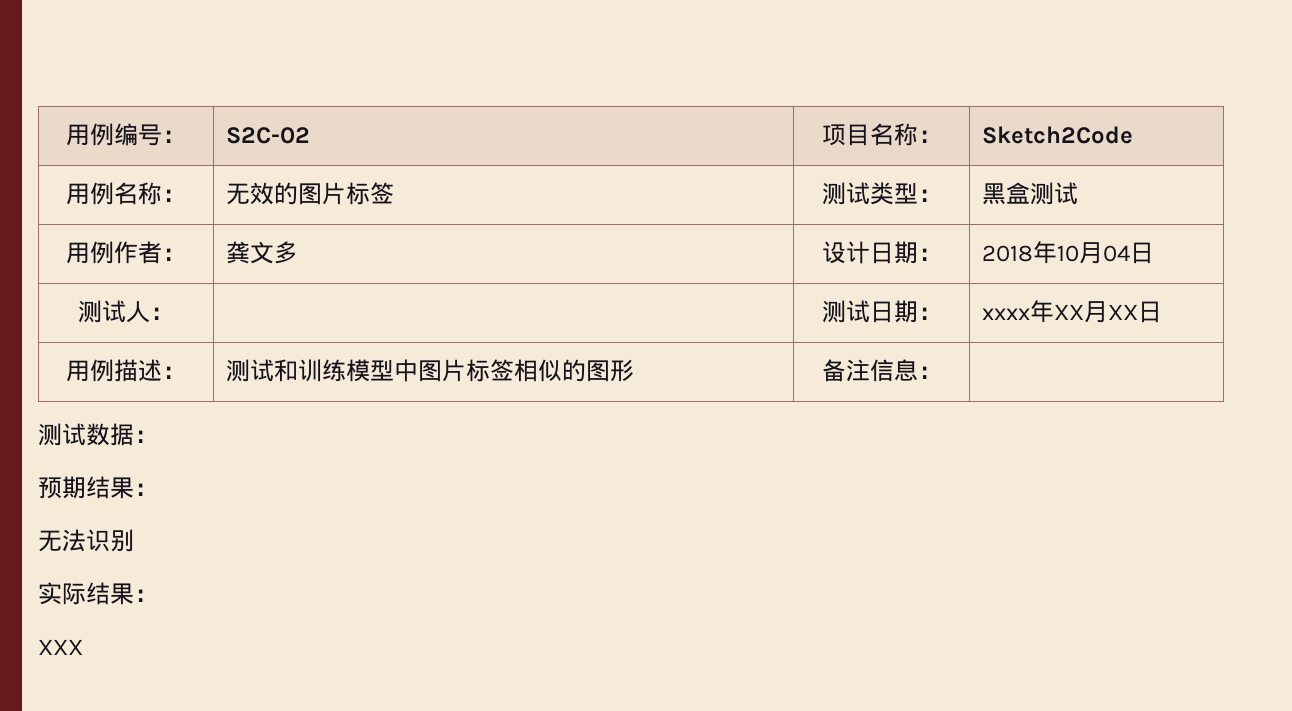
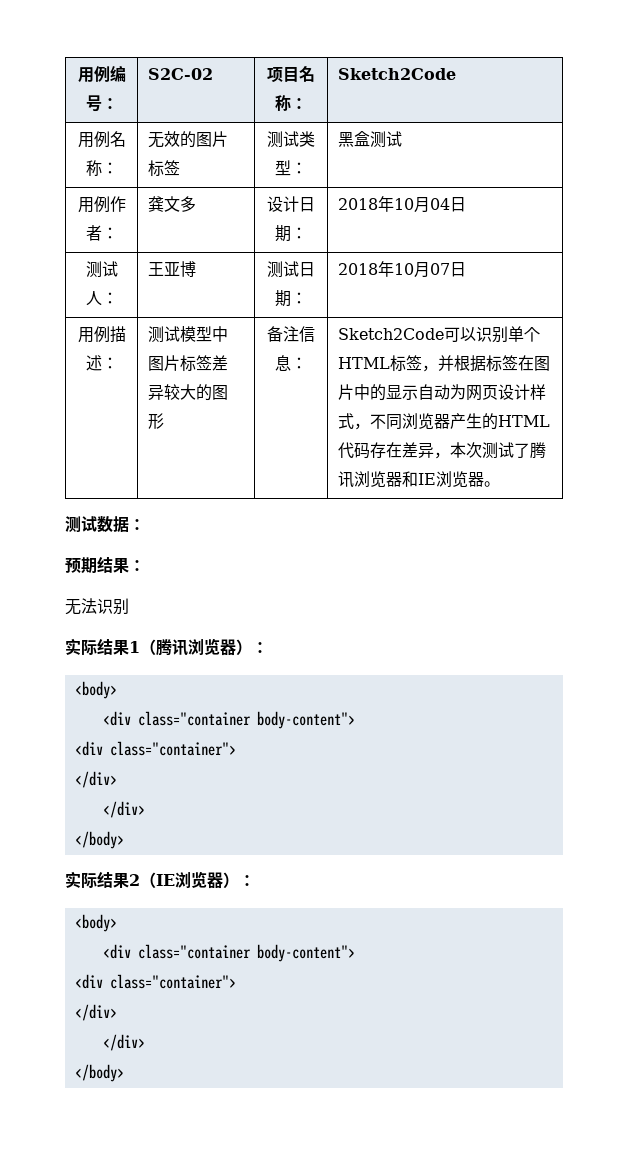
- 测试人： | | 测试日期： | xxxx年XX月XX日
+ 测试人： | 王亚博 | 测试日期： | 2018年10月07日
- 测试和训练模型中图片标签相似的图形
+ 测试模型中图片标签差异较大的图形
+ Sketch2Code可以识别单个HTML标签，并根据标签在图片中的显示自动为网页设计样式，不同浏览器产生的HTML代码存在差异，本次测试了腾讯浏览器和IE浏览器。
- 实际结果：
- XXX
+ 实际结果1（腾讯浏览器）：
+ <body>
+ <div class="container body-content">
+ <div class="container">
+ </div>
+ </div>
+ </body>
+ 实际结果2（IE浏览器）：
+ <body>
+ <div class="container body-content">
+ <div class="container">
+ </div>
+ </div>
+ </body>

